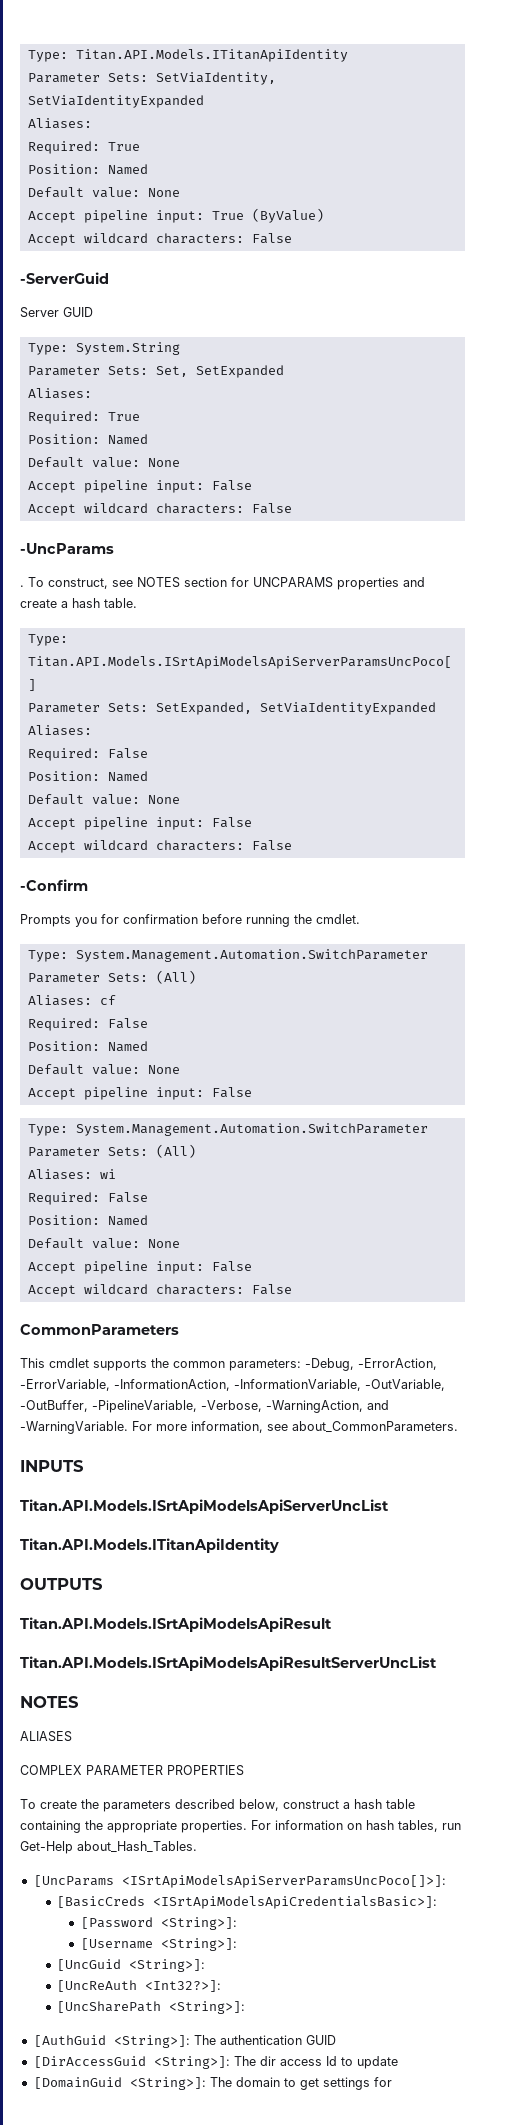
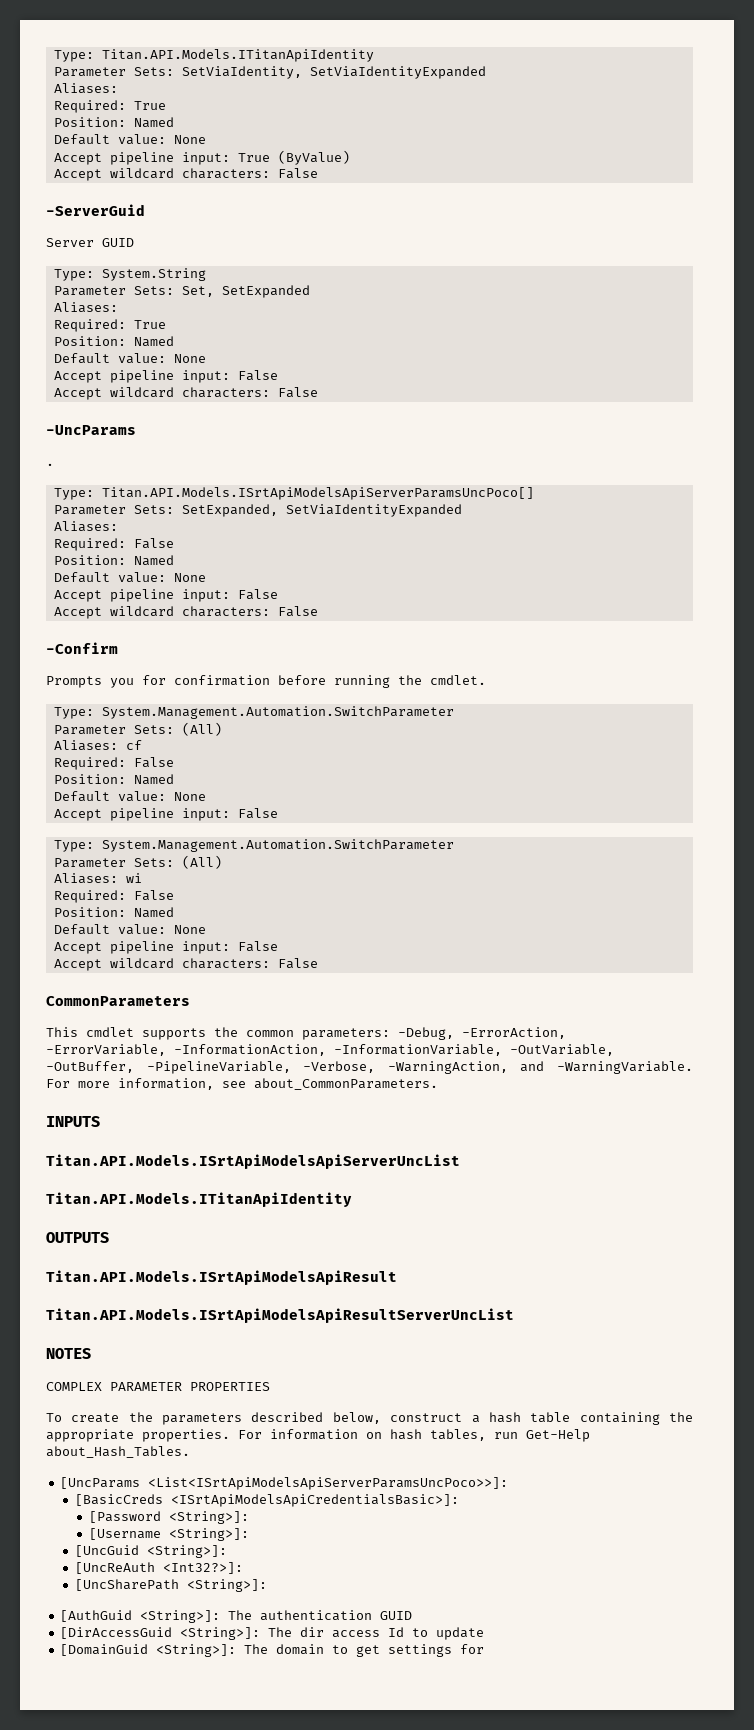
- To construct, see NOTES section for UNCPARAMS properties and create a hash table.
- ALIASES
- [UncParams <ISrtApiModelsApiServerParamsUncPoco[]>]:
+ [UncParams <List<ISrtApiModelsApiServerParamsUncPoco>>]:

